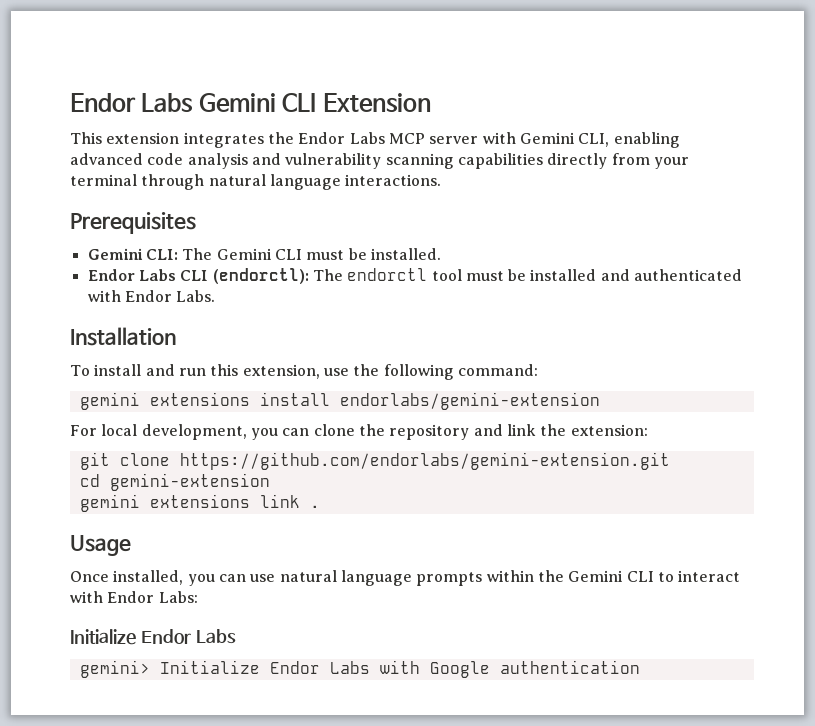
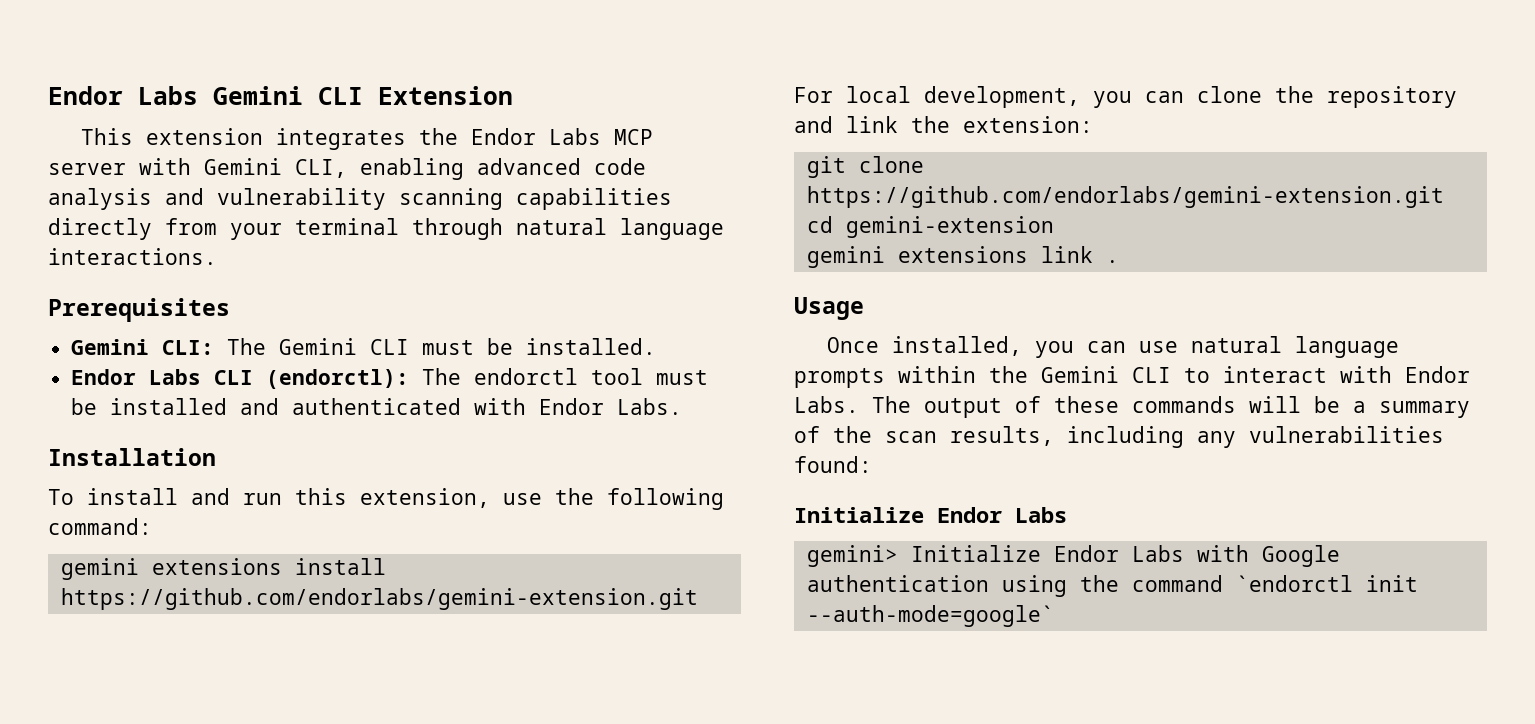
- gemini extensions install endorlabs/gemini-extension
+ gemini extensions install https://github.com/endorlabs/gemini-extension.git
- Once installed, you can use natural language prompts within the Gemini CLI to interact with Endor Labs:
+ Once installed, you can use natural language prompts within the Gemini CLI to interact with Endor Labs. The output of these commands will be a summary of the scan results, including any vulnerabilities found:
- gemini> Initialize Endor Labs with Google authentication
+ gemini> Initialize Endor Labs with Google authentication using the command `endorctl init --auth-mode=google`

